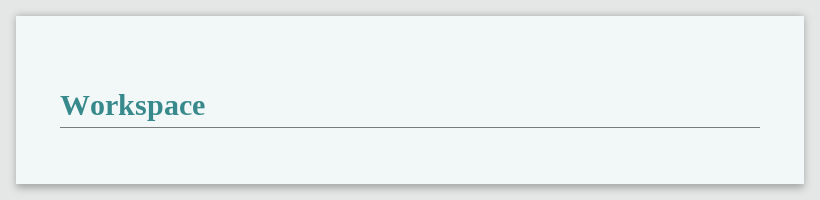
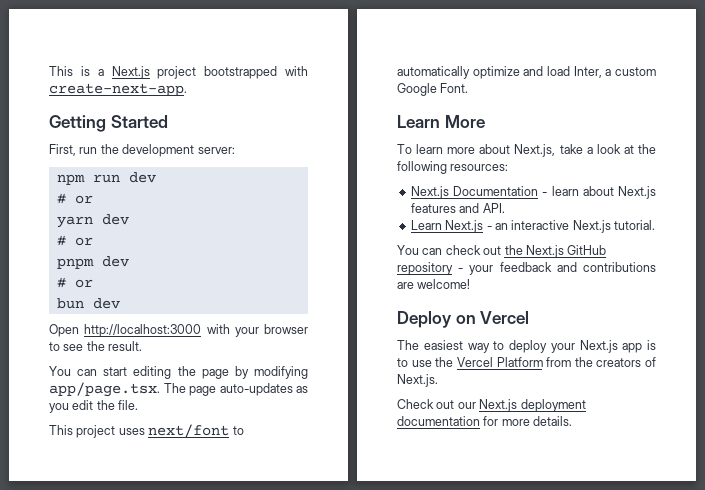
- Workspace
+ This is a Next.js project bootstrapped with create-next-app.
+ Getting Started
+ First, run the development server:
+ npm run dev
+ # or
+ yarn dev
+ # or
+ pnpm dev
+ # or
+ bun dev
+ Open http://localhost:3000 with your browser to see the result.
+ You can start editing the page by modifying app/page.tsx. The page auto-updates as you edit the file.
+ This project uses next/font to automatically optimize and load Inter, a custom Google Font.
+ Learn More
+ To learn more about Next.js, take a look at the following resources:
+ Next.js Documentation - learn about Next.js features and API.
+ Learn Next.js - an interactive Next.js tutorial.
+ You can check out the Next.js GitHub repository - your feedback and contributions are welcome!
+ Deploy on Vercel
+ The easiest way to deploy your Next.js app is to use the Vercel Platform from the creators of Next.js.
+ Check out our Next.js deployment documentation for more details.

